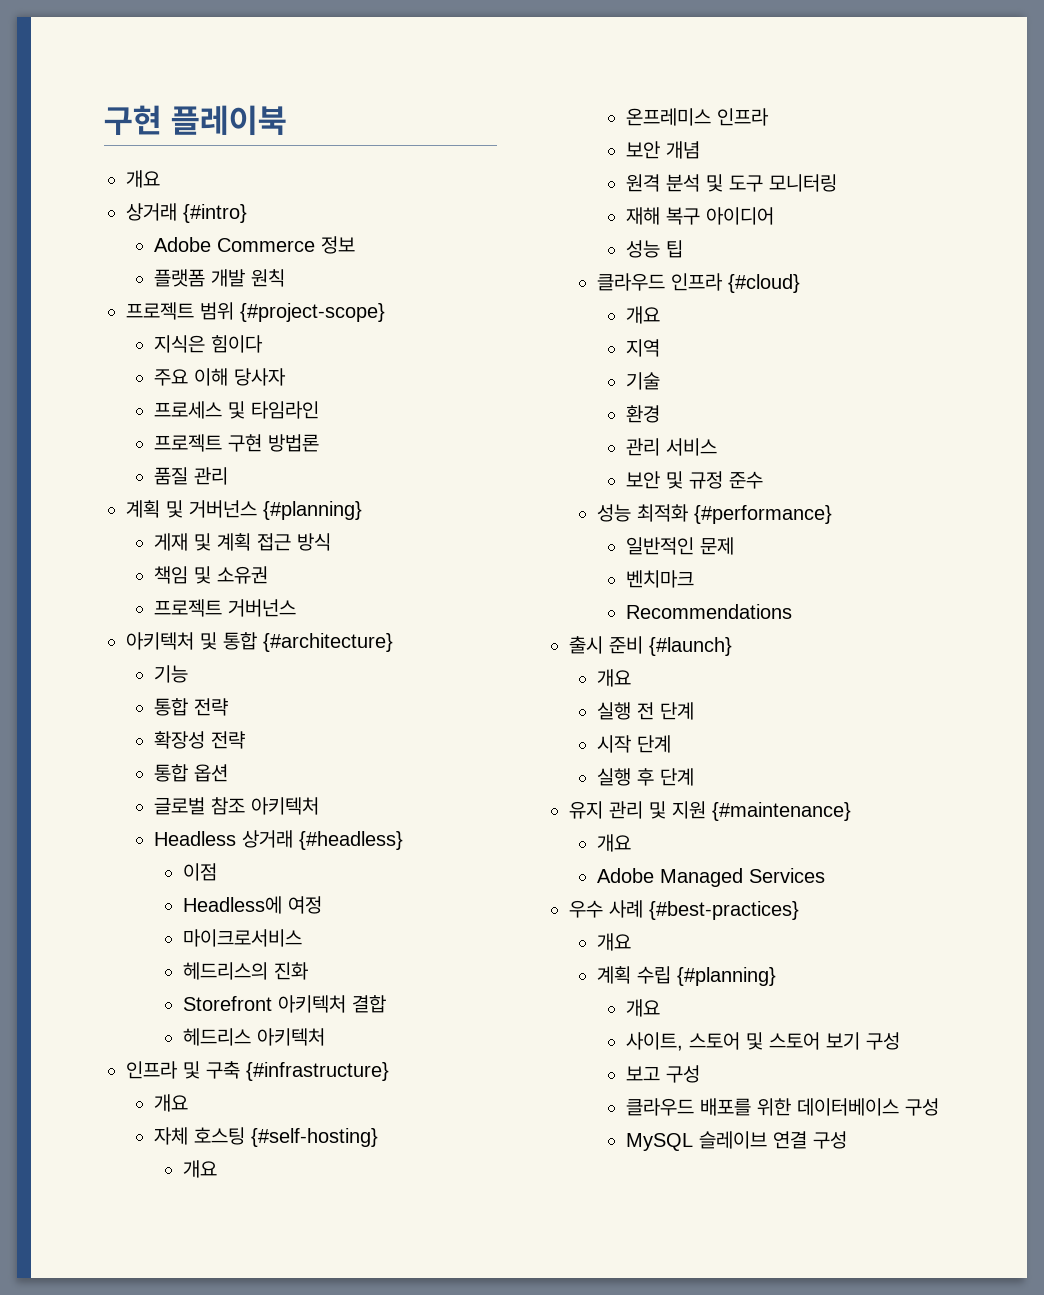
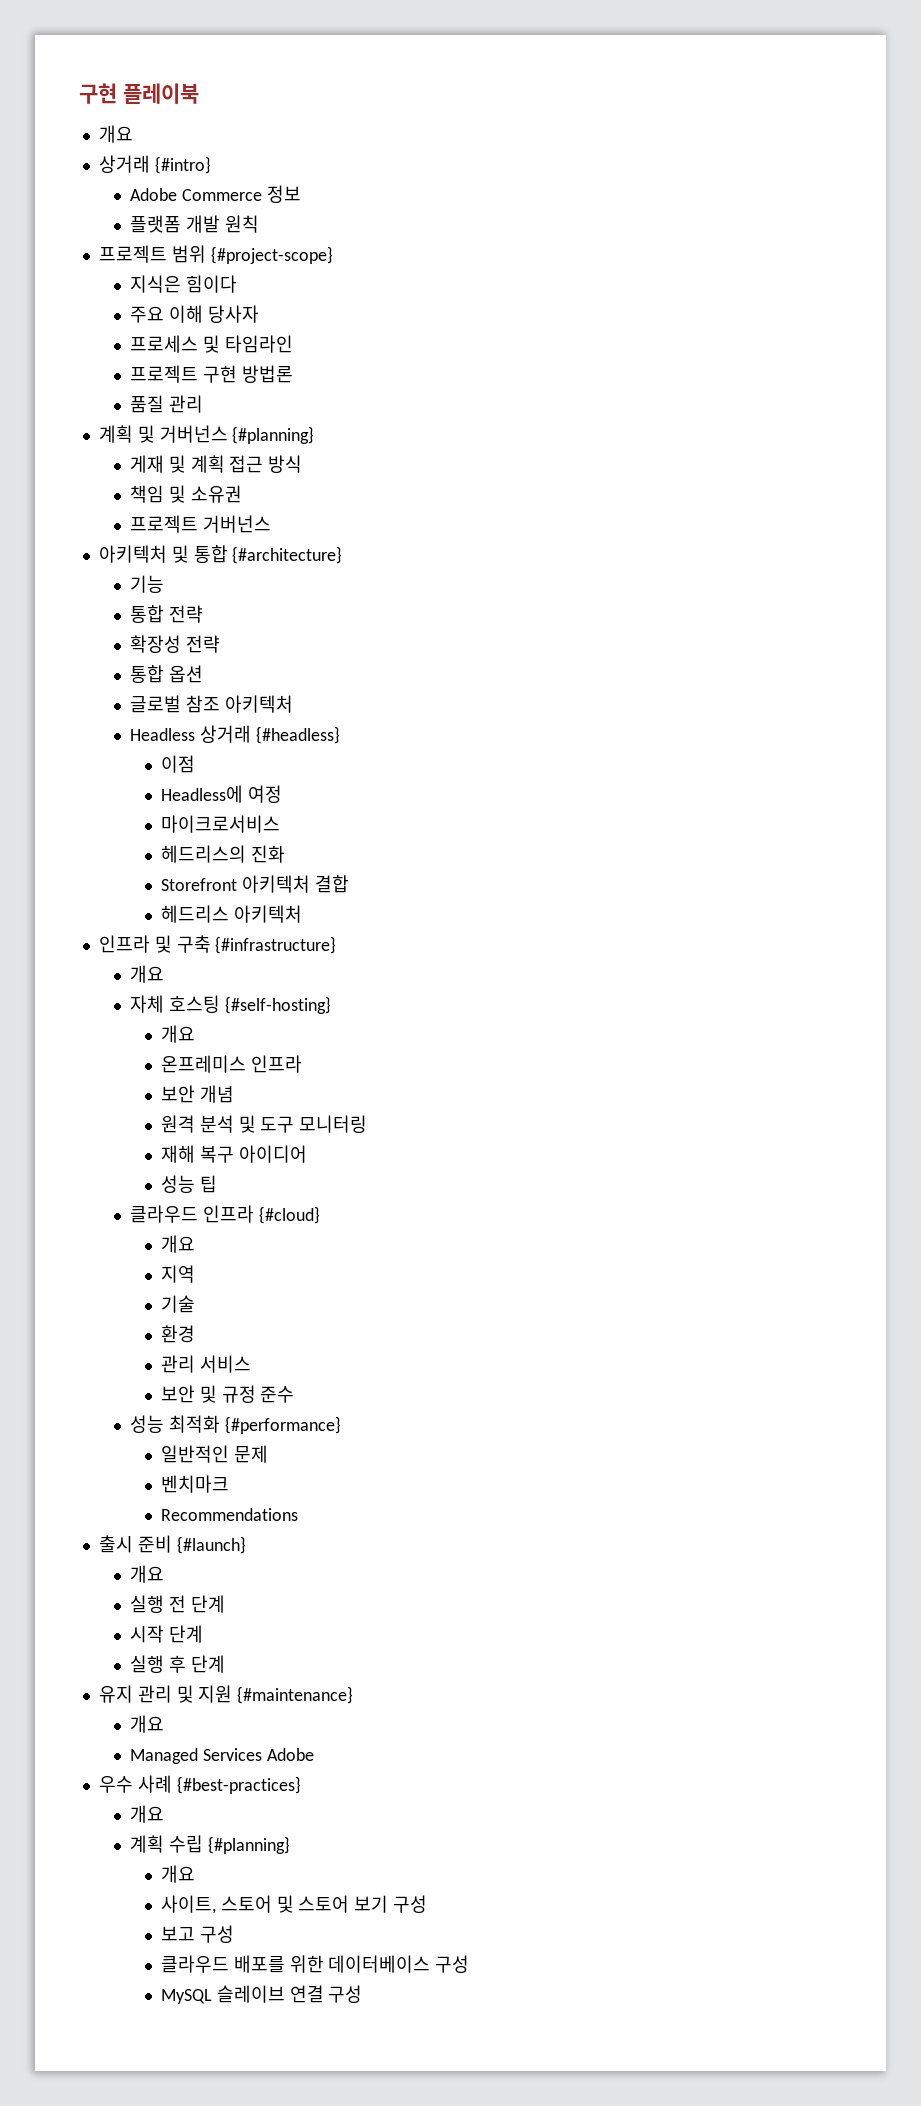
- Adobe Managed Services
+ Managed Services Adobe

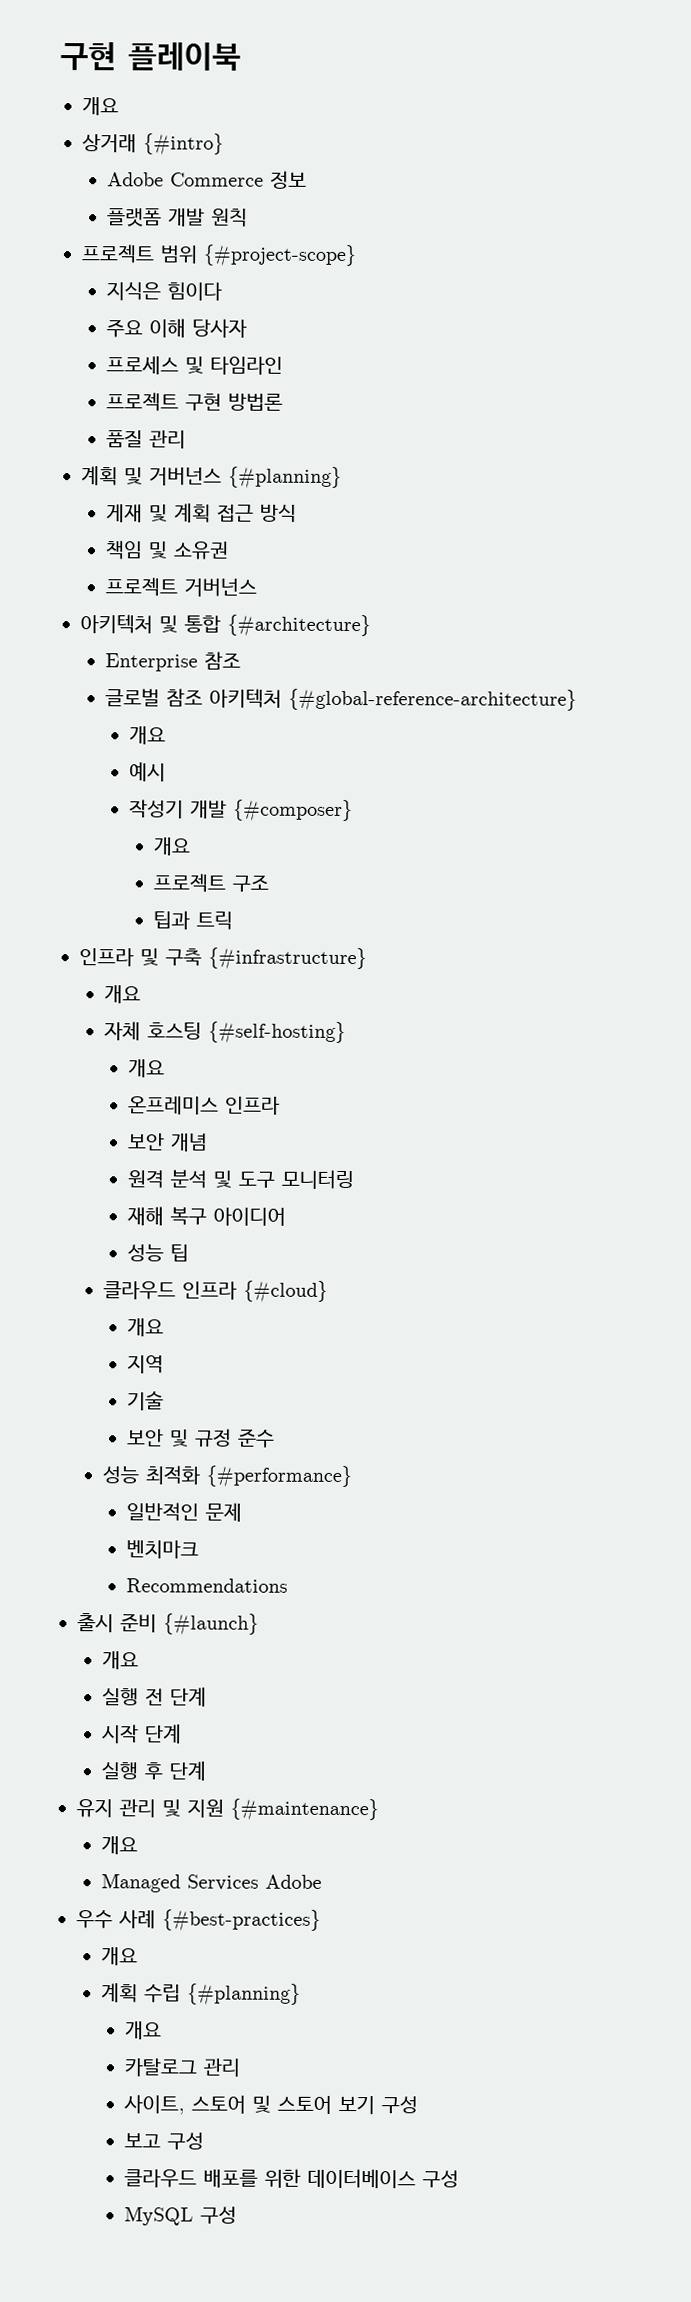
- 기능
- 통합 전략
- 확장성 전략
- 통합 옵션
- 글로벌 참조 아키텍처
- Headless 상거래 {#headless}
- 이점
- Headless에 여정
- 마이크로서비스
- 헤드리스의 진화
- Storefront 아키텍처 결합
- 헤드리스 아키텍처
+ Enterprise 참조
+ 글로벌 참조 아키텍처 {#global-reference-architecture}
+ 개요
+ 예시
+ 작성기 개발 {#composer}
+ 개요
+ 프로젝트 구조
+ 팁과 트릭
- 환경
- 관리 서비스
+ 카탈로그 관리
- MySQL 슬레이브 연결 구성
+ MySQL 구성

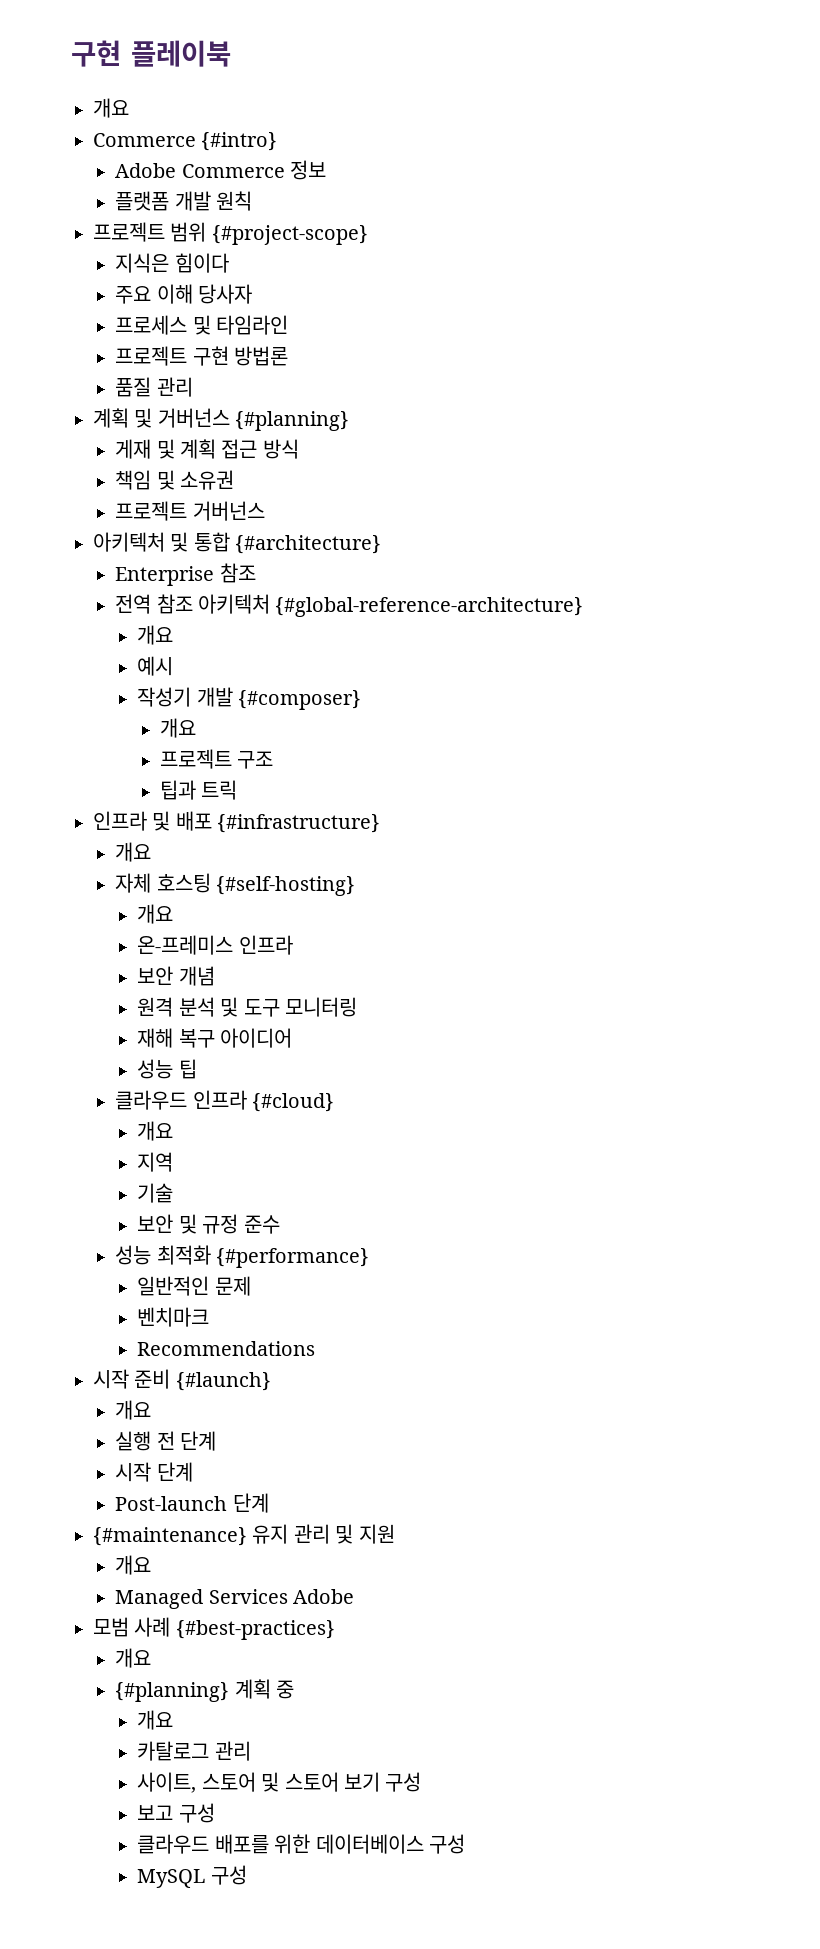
- 상거래 {#intro}
+ Commerce {#intro}
- 글로벌 참조 아키텍처 {#global-reference-architecture}
+ 전역 참조 아키텍처 {#global-reference-architecture}
- 인프라 및 구축 {#infrastructure}
+ 인프라 및 배포 {#infrastructure}
- 온프레미스 인프라
+ 온-프레미스 인프라
- 출시 준비 {#launch}
+ 시작 준비 {#launch}
- 실행 후 단계
- 유지 관리 및 지원 {#maintenance}
+ Post-launch 단계
+ {#maintenance} 유지 관리 및 지원
- 우수 사례 {#best-practices}
+ 모범 사례 {#best-practices}
- 계획 수립 {#planning}
+ {#planning} 계획 중

